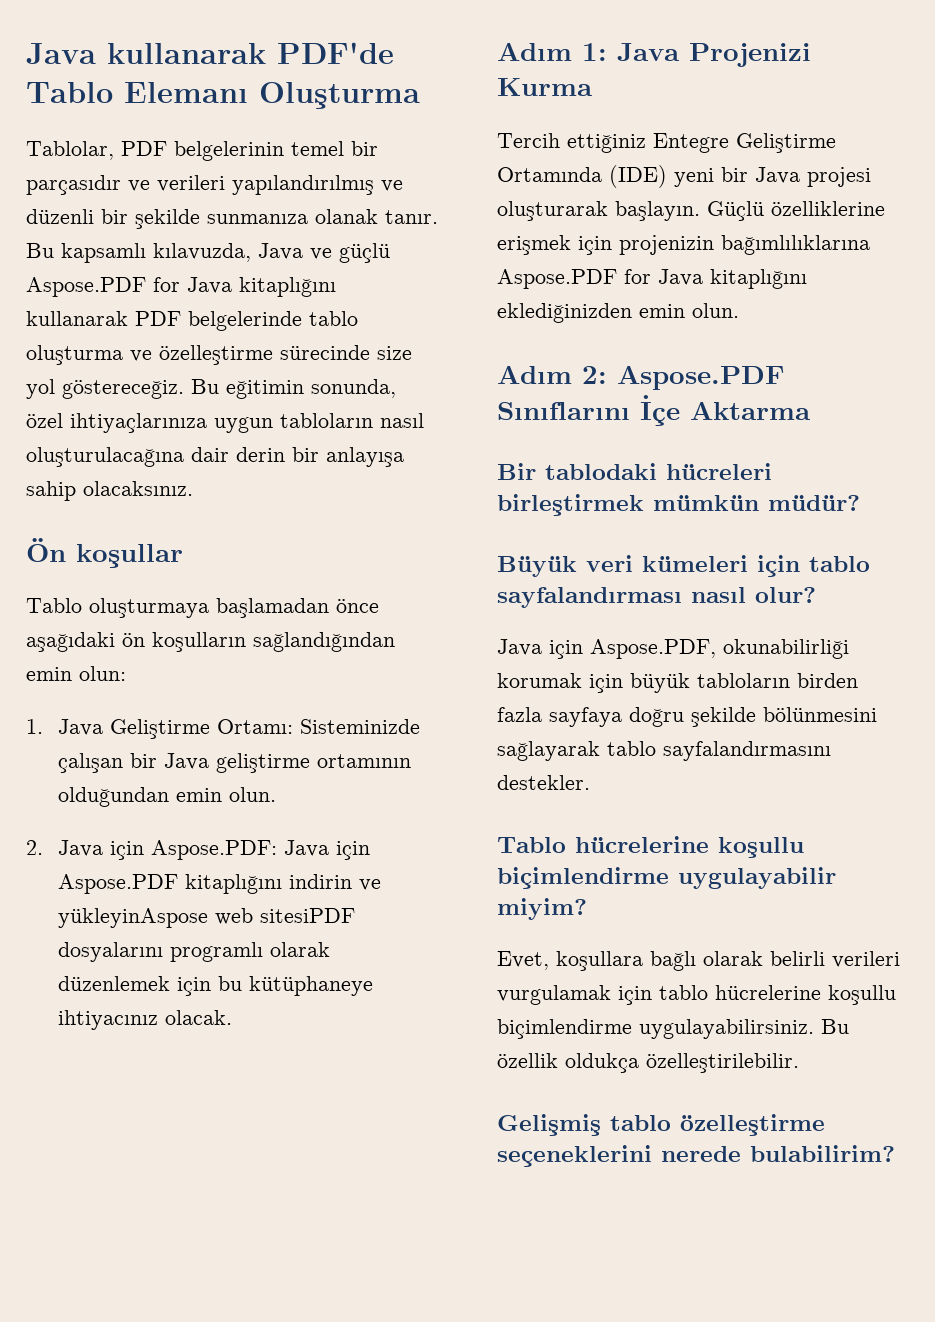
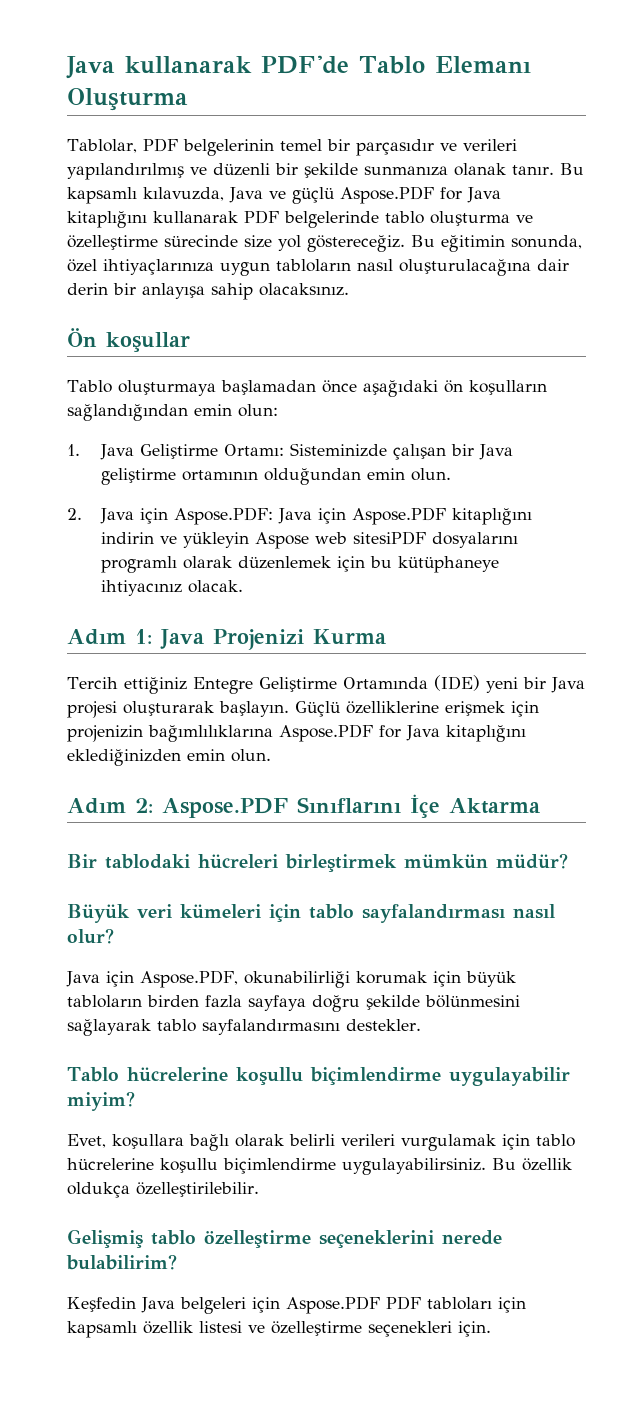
- 2. Java için Aspose.PDF: Java için Aspose.PDF kitaplığını indirin ve yükleyinAspose web sitesiPDF dosyalarını programlı olarak düzenlemek için bu kütüphaneye ihtiyacınız olacak.
+ 2. Java için Aspose.PDF: Java için Aspose.PDF kitaplığını indirin ve yükleyin Aspose web sitesiPDF dosyalarını programlı olarak düzenlemek için bu kütüphaneye ihtiyacınız olacak.
+ Keşfedin Java belgeleri için Aspose.PDF PDF tabloları için kapsamlı özellik listesi ve özelleştirme seçenekleri için.

